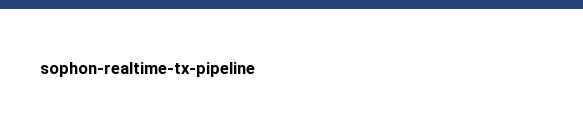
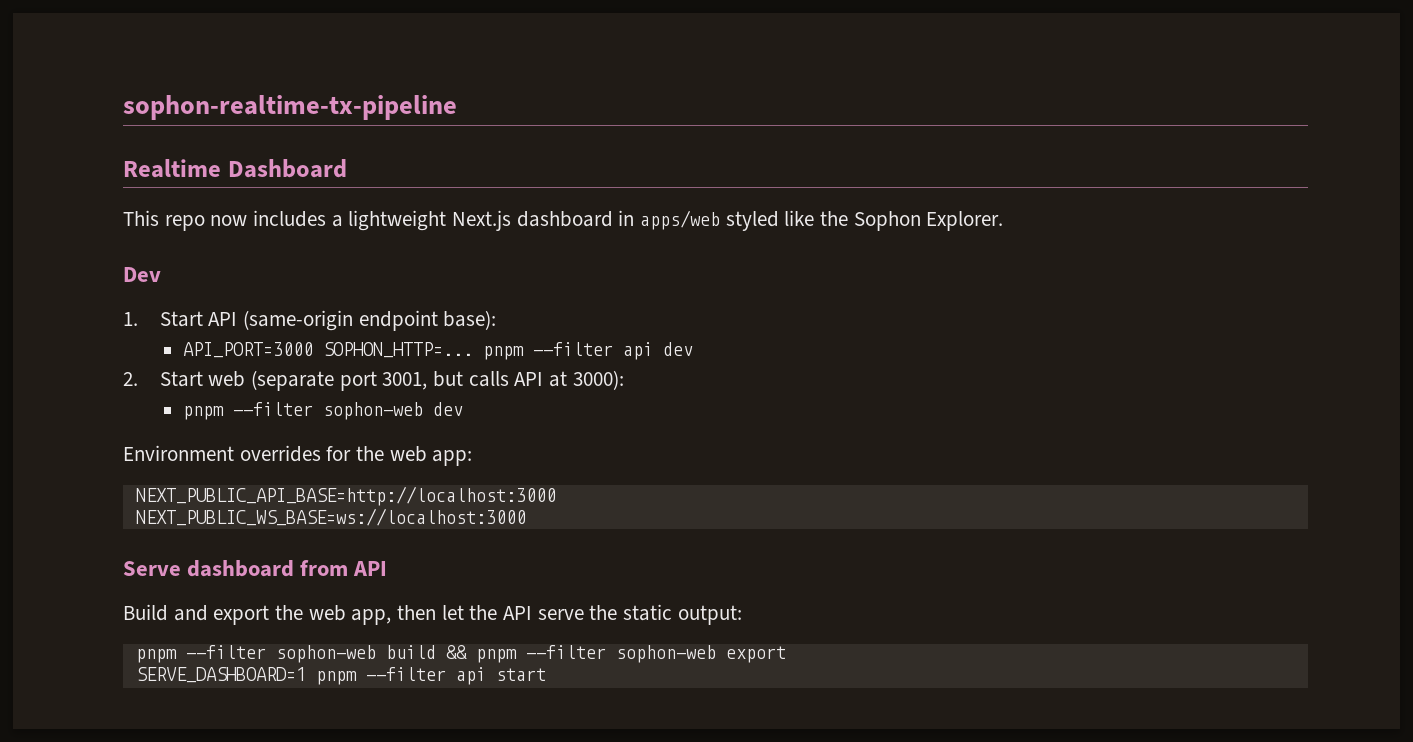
+ Realtime Dashboard
+ This repo now includes a lightweight Next.js dashboard in apps/web styled like the Sophon Explorer.
+ Dev
+ 1. Start API (same-origin endpoint base):
+ API_PORT=3000 SOPHON_HTTP=... pnpm --filter api dev
+ 2. Start web (separate port 3001, but calls API at 3000):
+ pnpm --filter sophon-web dev
+ Environment overrides for the web app:
+ NEXT_PUBLIC_API_BASE=http://localhost:3000
+ NEXT_PUBLIC_WS_BASE=ws://localhost:3000
+ Serve dashboard from API
+ Build and export the web app, then let the API serve the static output:
+ pnpm --filter sophon-web build && pnpm --filter sophon-web export
+ SERVE_DASHBOARD=1 pnpm --filter api start

